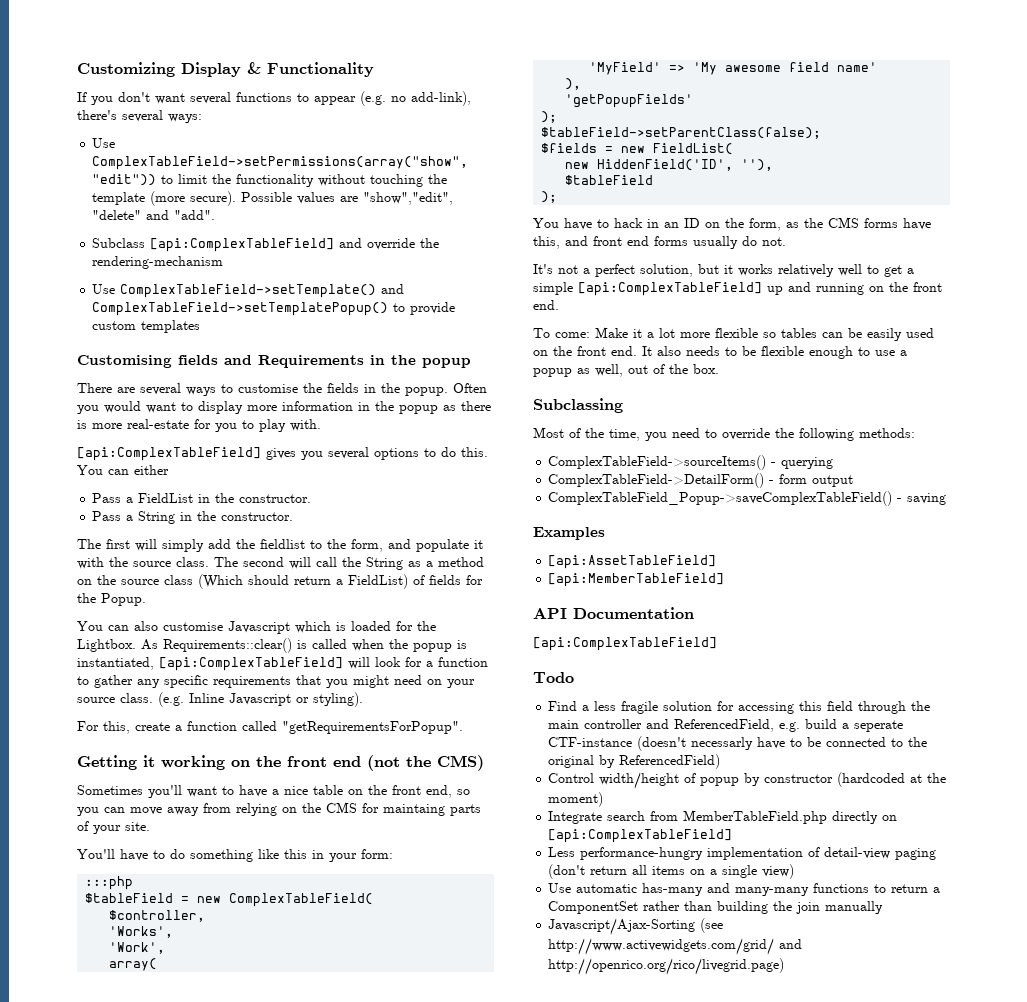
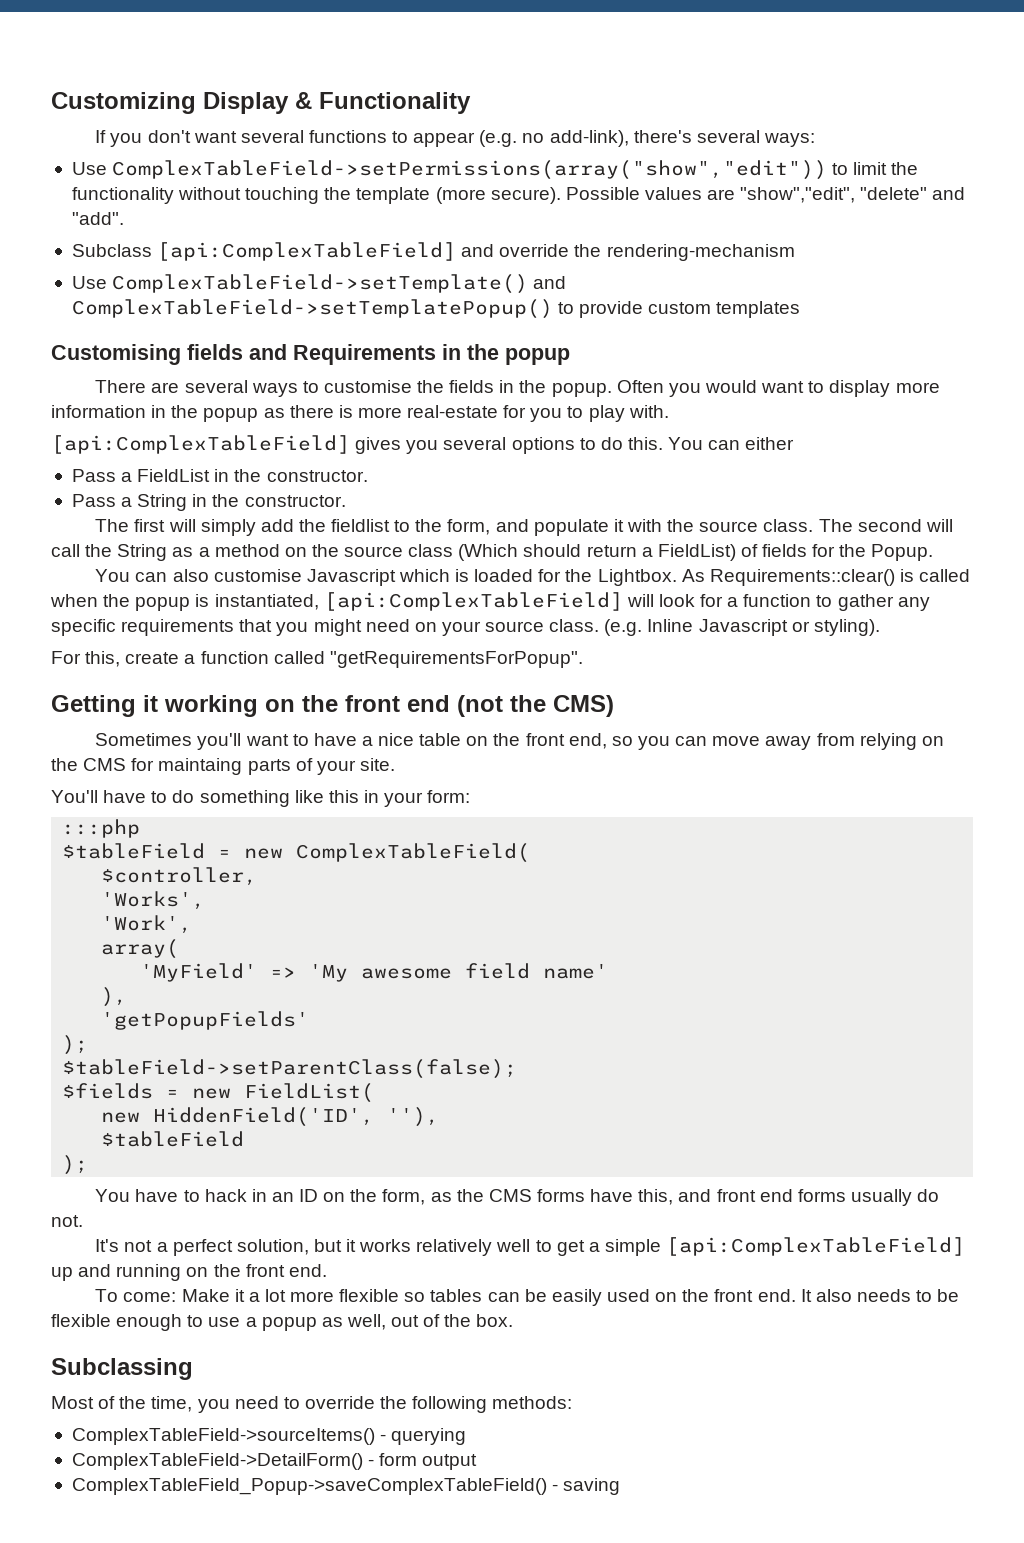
- Examples
- [api:AssetTableField]
- [api:MemberTableField]
- API Documentation
- [api:ComplexTableField]
- Todo
- Find a less fragile solution for accessing this field through the main controller and ReferencedField, e.g. build a seperate CTF-instance (doesn't necessarly have to be connected to the original by ReferencedField)
- Control width/height of popup by constructor (hardcoded at the moment)
- Integrate search from MemberTableField.php directly on [api:ComplexTableField]
- Less performance-hungry implementation of detail-view paging (don't return all items on a single view)
- Use automatic has-many and many-many functions to return a ComponentSet rather than building the join manually
- Javascript/Ajax-Sorting (see http://www.activewidgets.com/grid/ and http://openrico.org/rico/livegrid.page)

